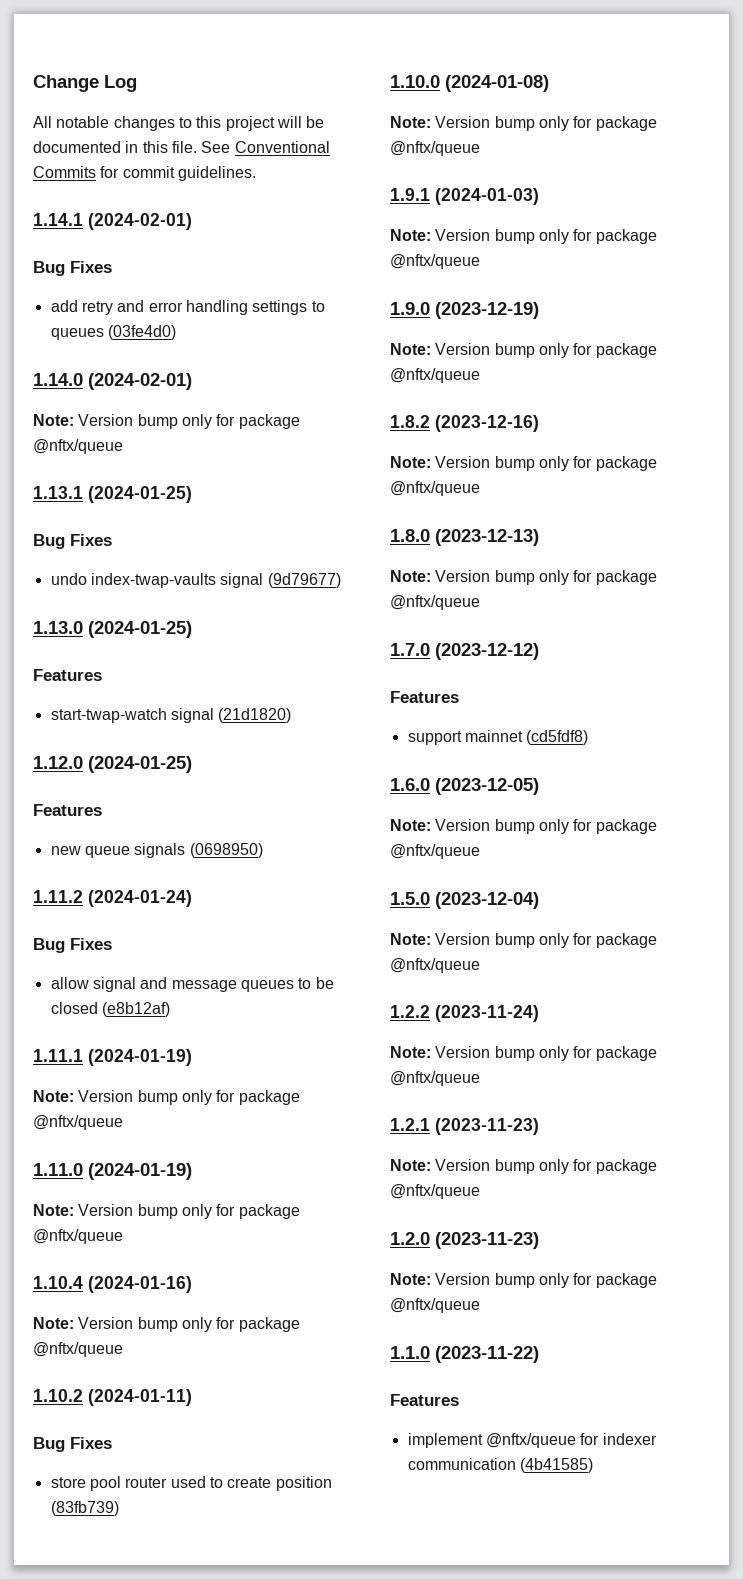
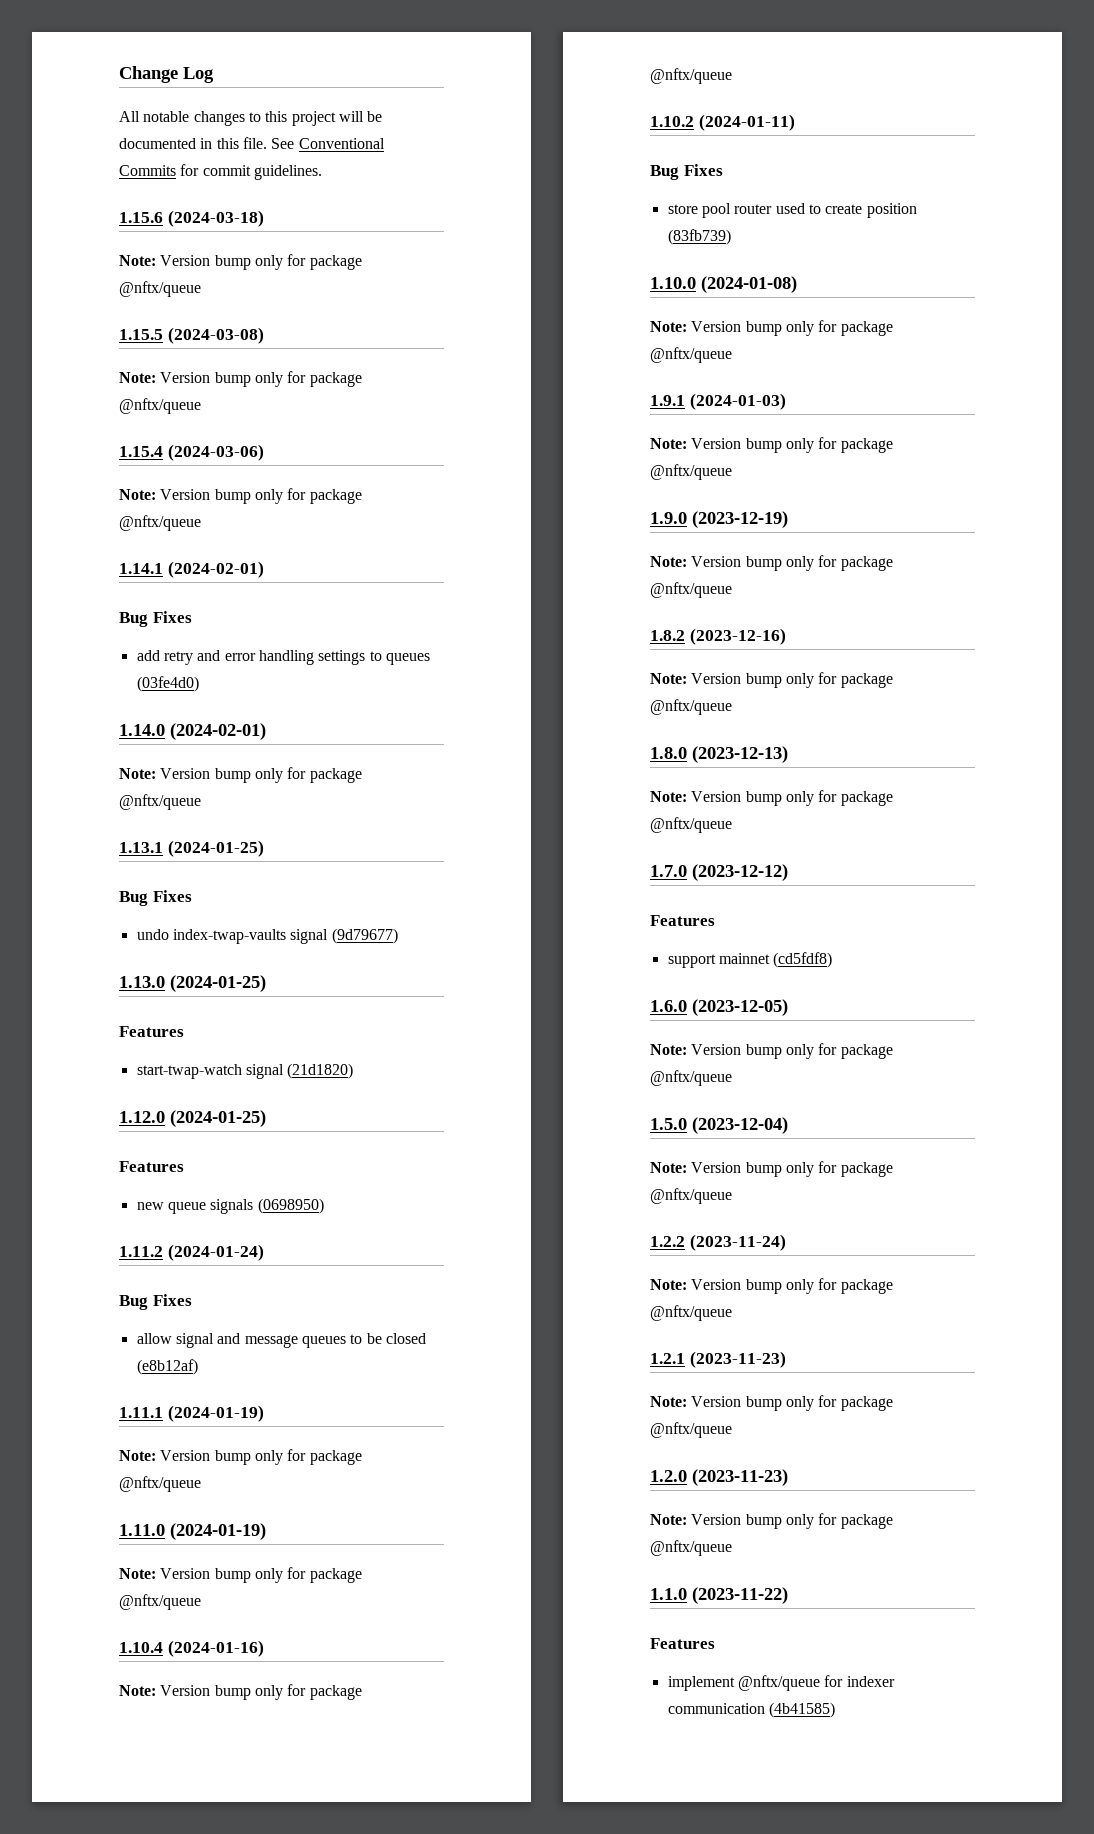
+ 1.15.6 (2024-03-18)
+ Note: Version bump only for package @nftx/queue
+ 1.15.5 (2024-03-08)
+ Note: Version bump only for package @nftx/queue
+ 1.15.4 (2024-03-06)
+ Note: Version bump only for package @nftx/queue

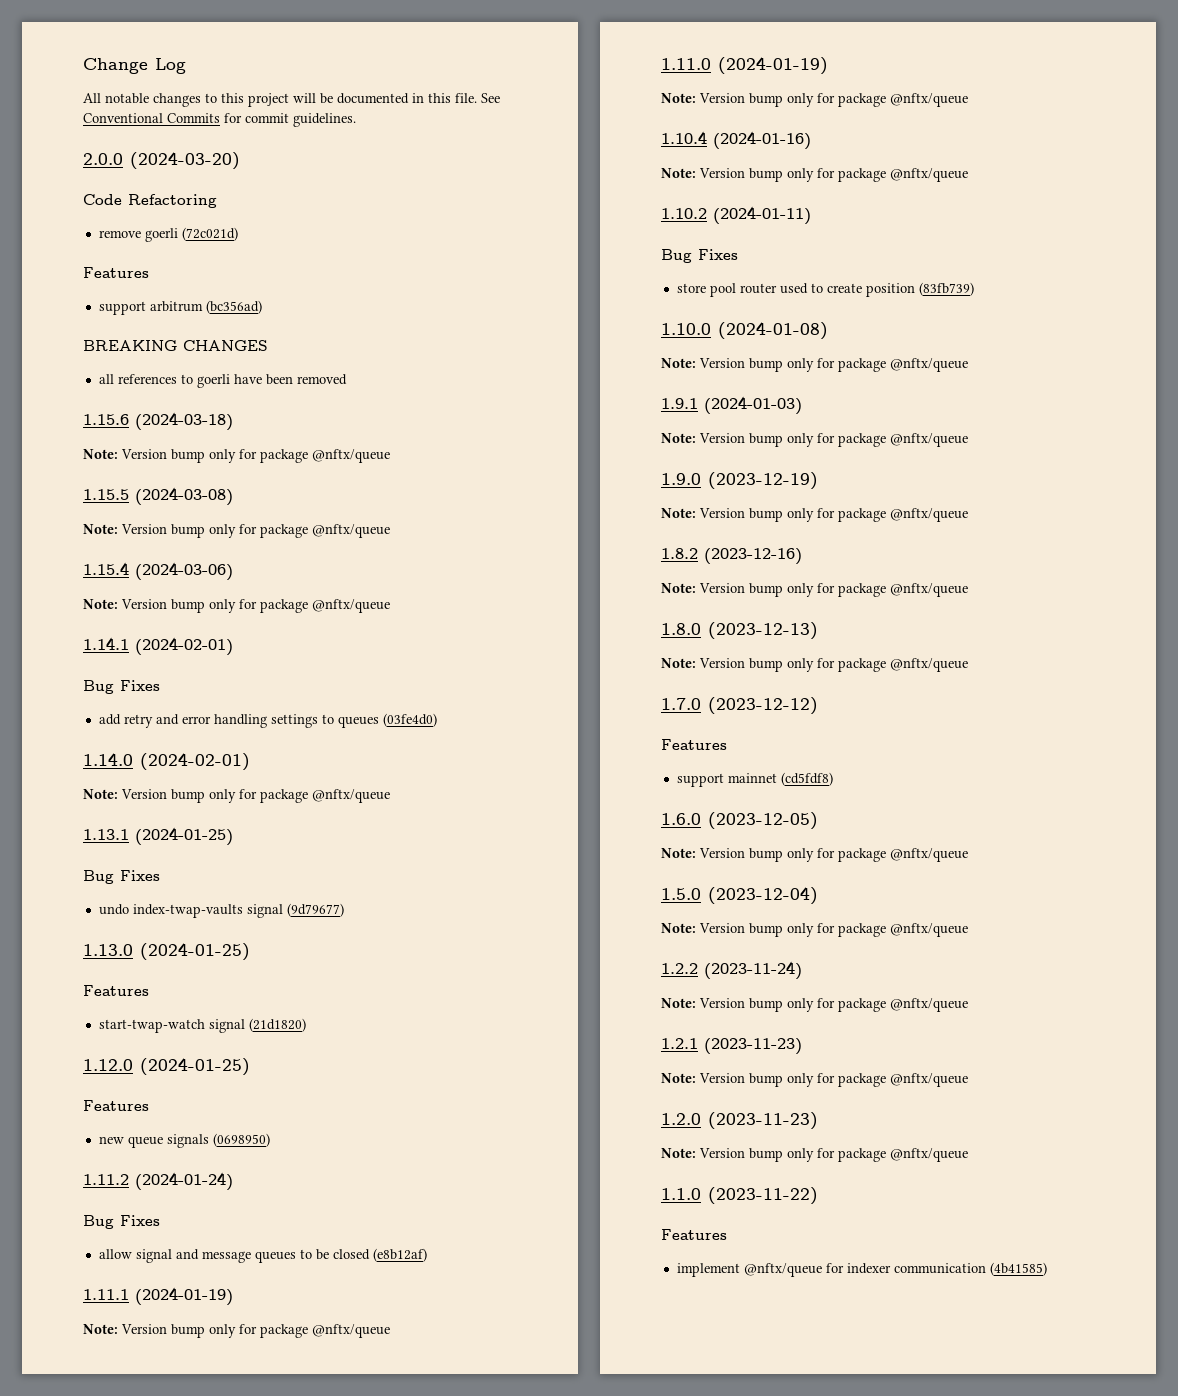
+ 2.0.0 (2024-03-20)
+ Code Refactoring
+ remove goerli (72c021d)
+ Features
+ support arbitrum (bc356ad)
+ BREAKING CHANGES
+ all references to goerli have been removed

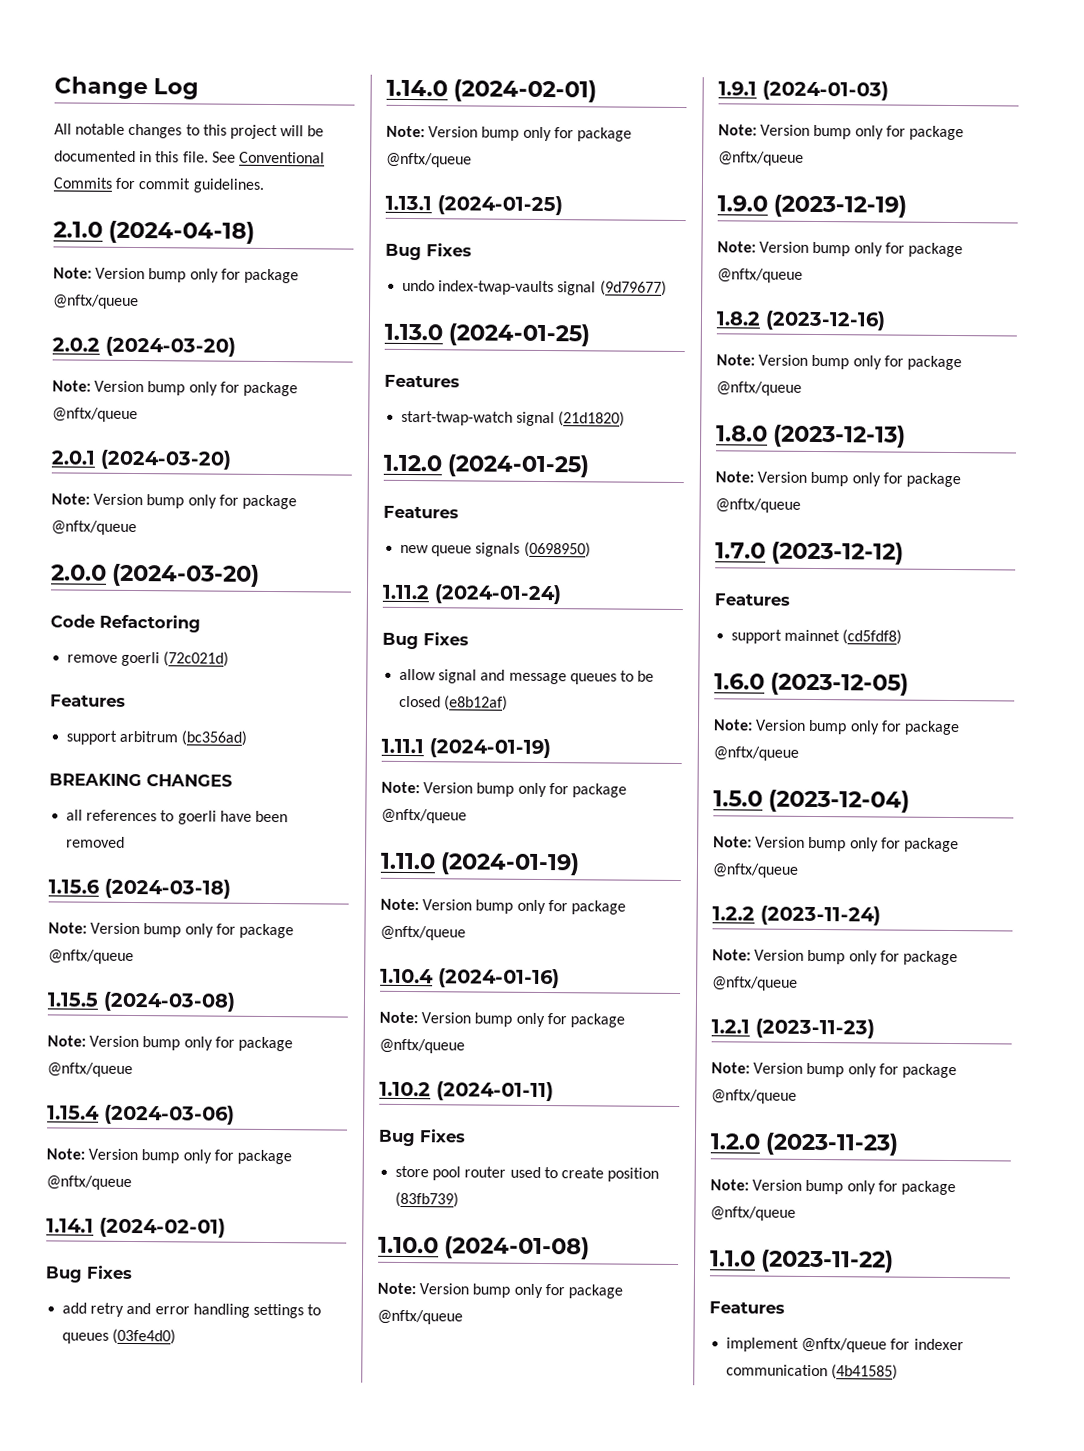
+ 2.1.0 (2024-04-18)
+ Note: Version bump only for package @nftx/queue
+ 2.0.2 (2024-03-20)
+ Note: Version bump only for package @nftx/queue
+ 2.0.1 (2024-03-20)
+ Note: Version bump only for package @nftx/queue

